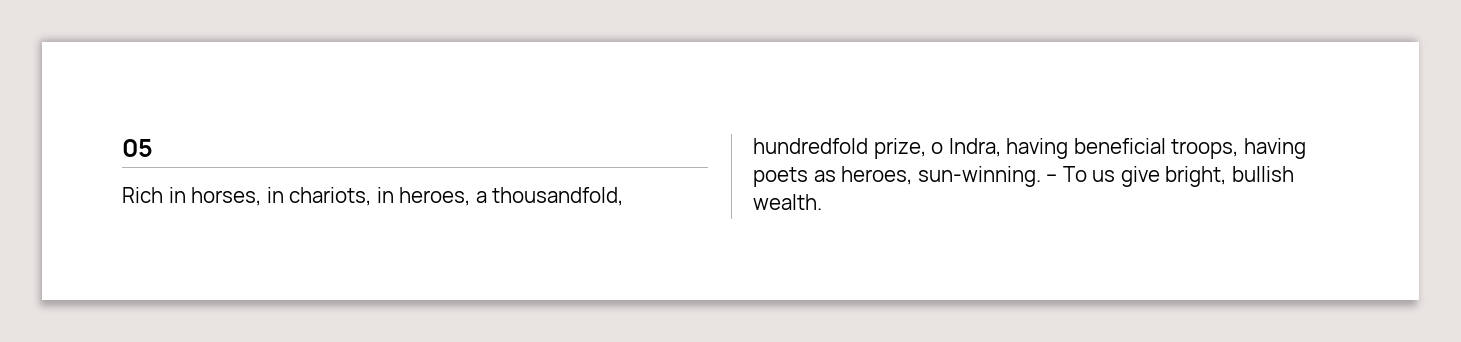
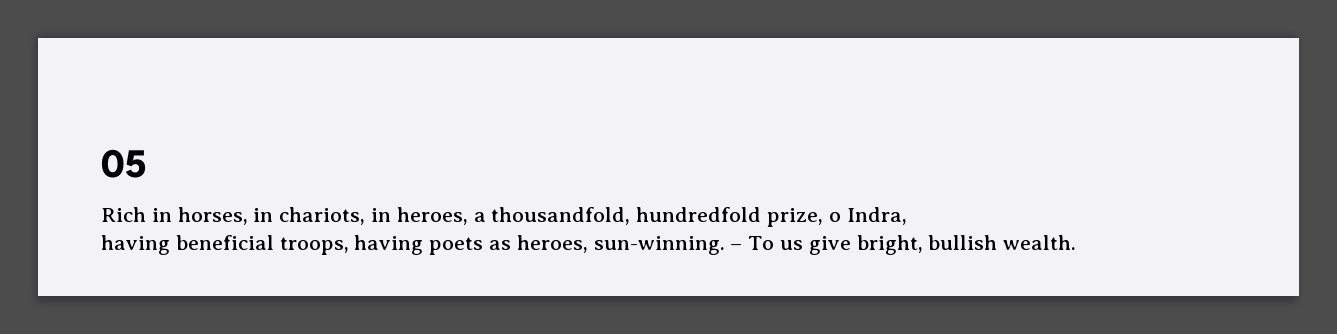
- Rich in horses, in chariots, in heroes, a thousandfold, hundredfold prize, o Indra, having beneficial troops, having poets as heroes, sun-winning.
+ Rich in horses, in chariots, in heroes, a thousandfold, hundredfold prize, o Indra,
+ having beneficial troops, having poets as heroes, sun-winning.

